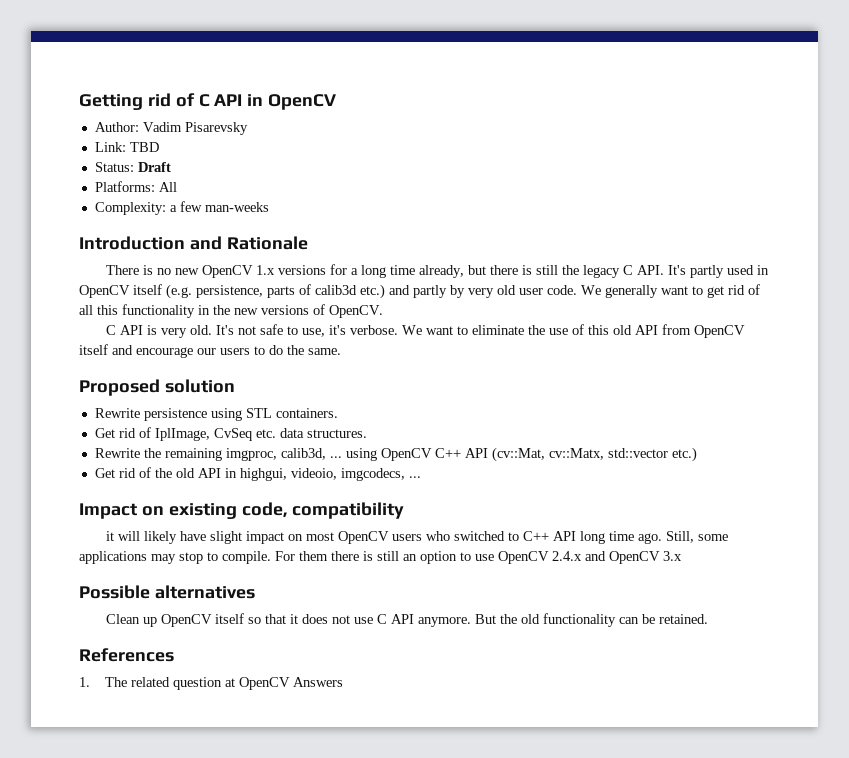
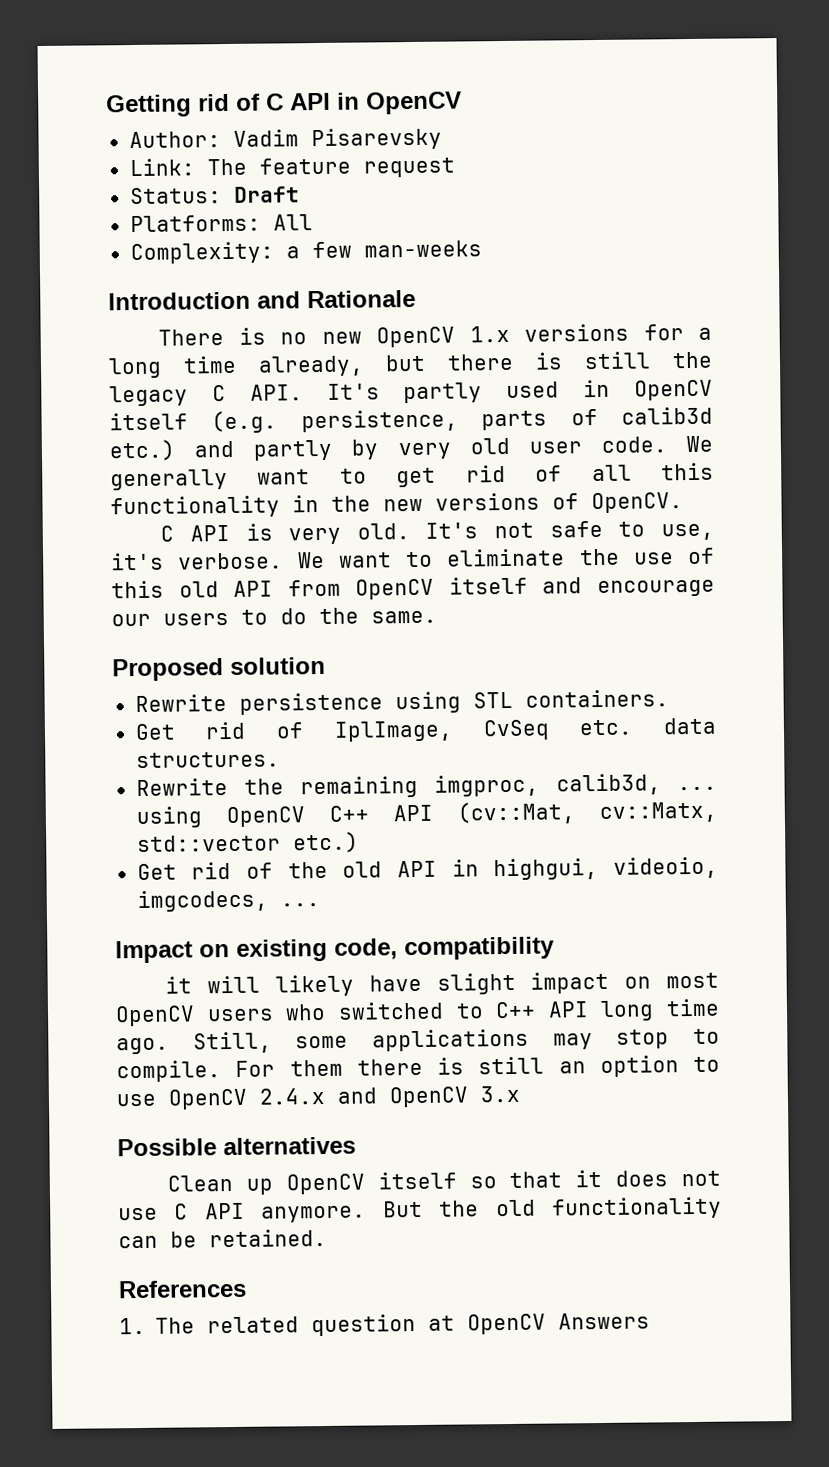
- Link: TBD
+ Link: The feature request

